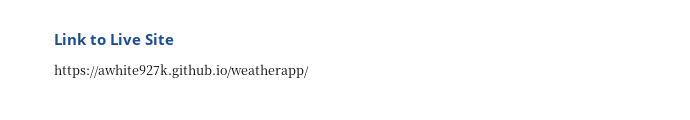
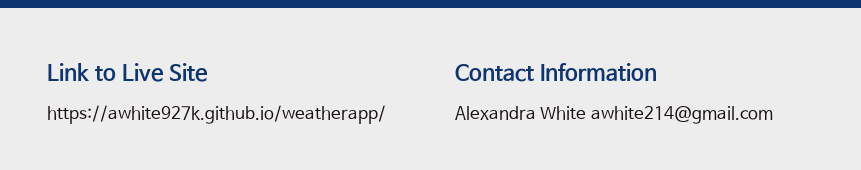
+ Contact Information
+ Alexandra White awhite214@gmail.com

